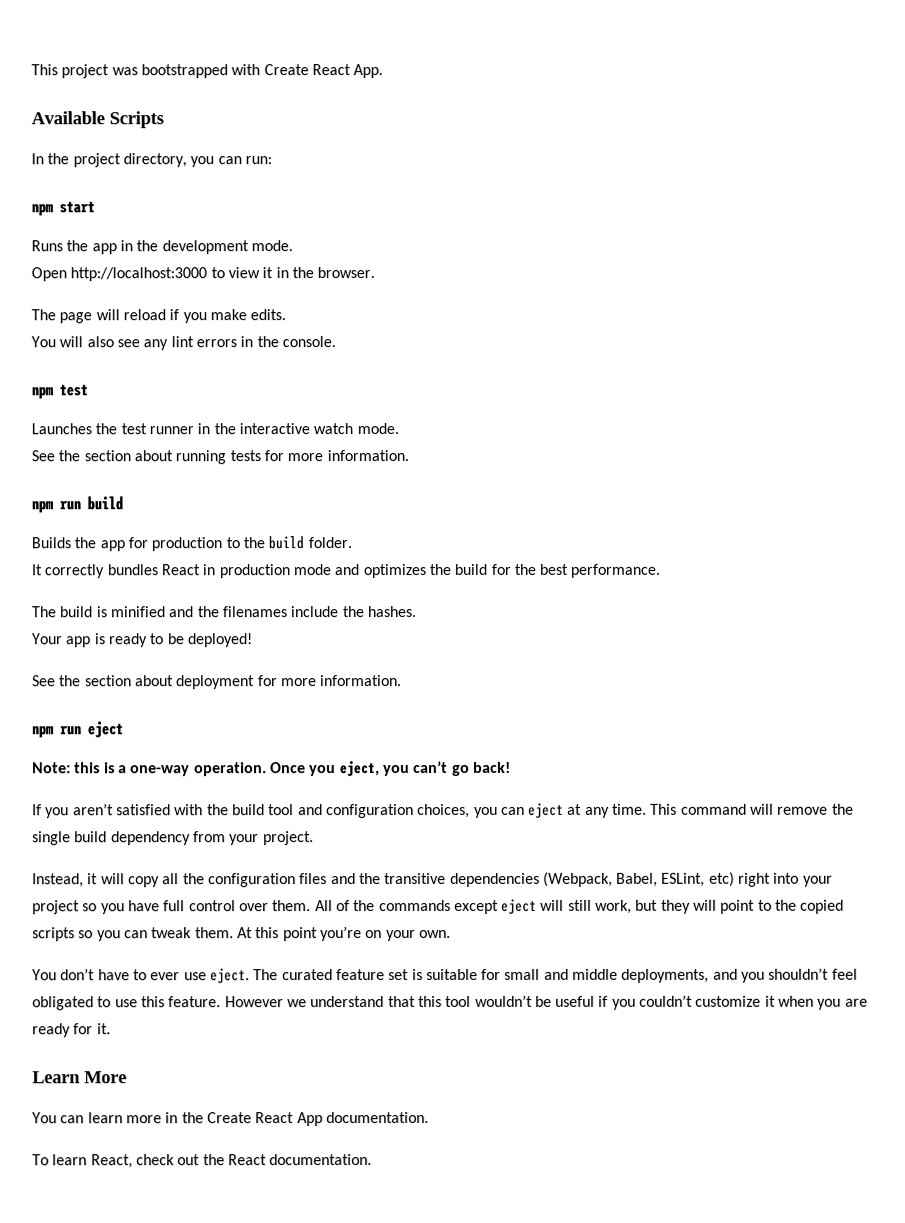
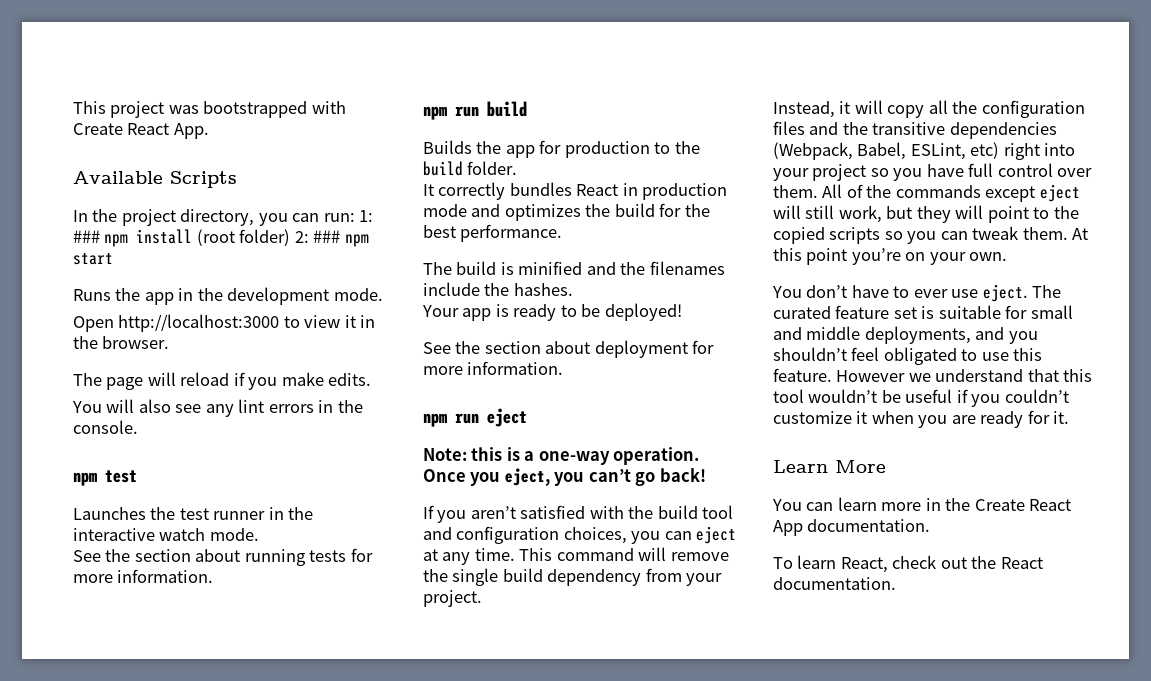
- In the project directory, you can run:
- npm start
+ In the project directory, you can run: 1: ### npm install (root folder) 2: ### npm start

